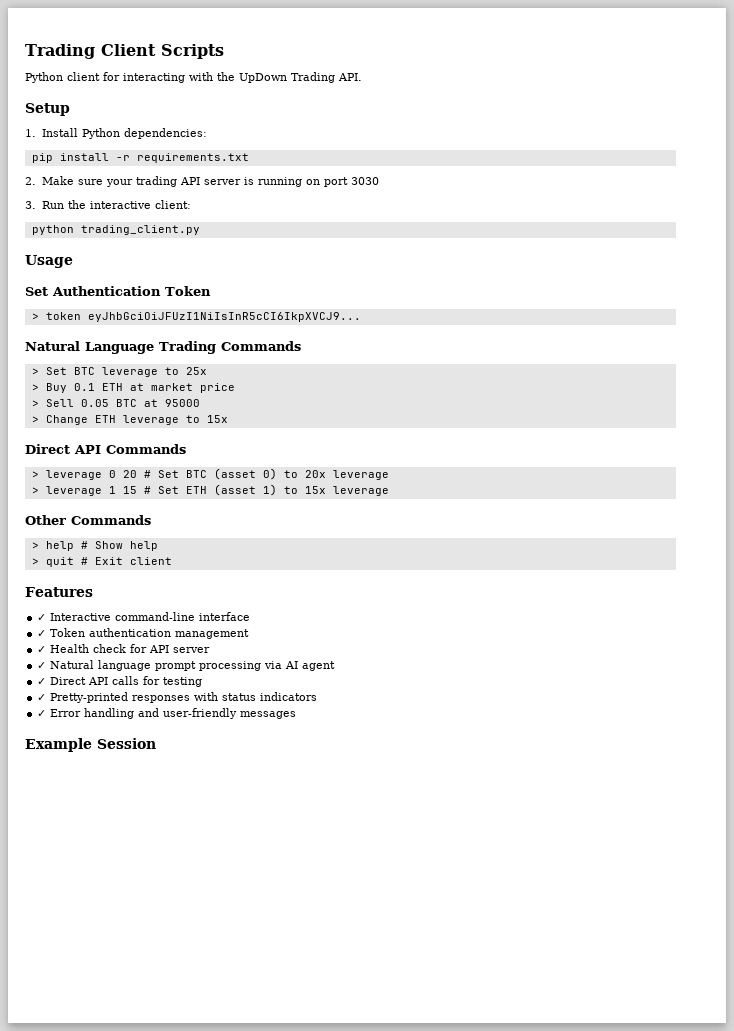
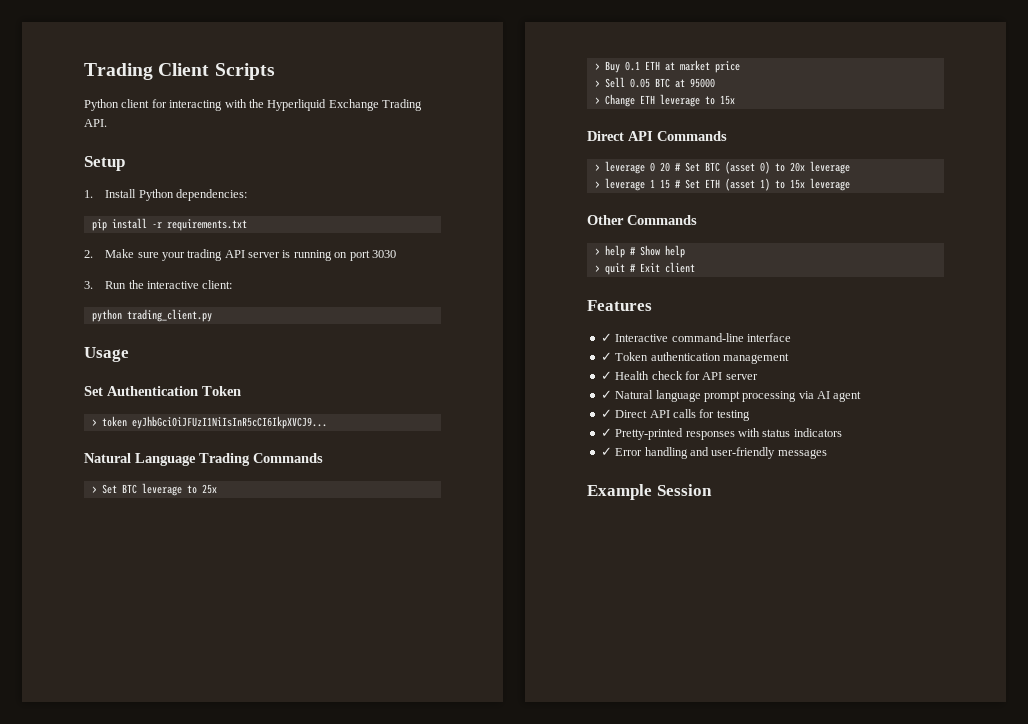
- Python client for interacting with the UpDown Trading API.
+ Python client for interacting with the Hyperliquid Exchange Trading API.

